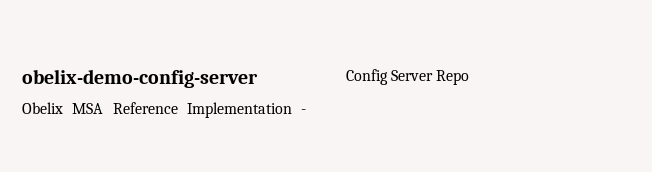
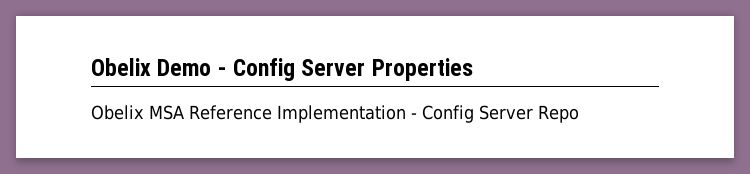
- obelix-demo-config-server
+ Obelix Demo - Config Server Properties

